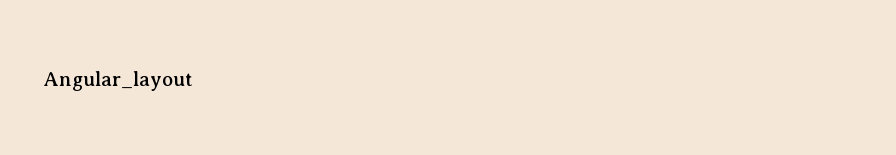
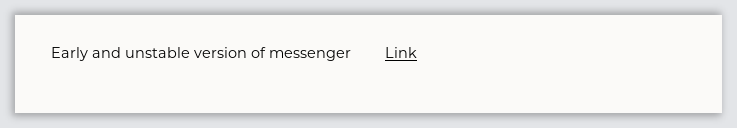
- Angular_layout
+ Early and unstable version of messenger Link

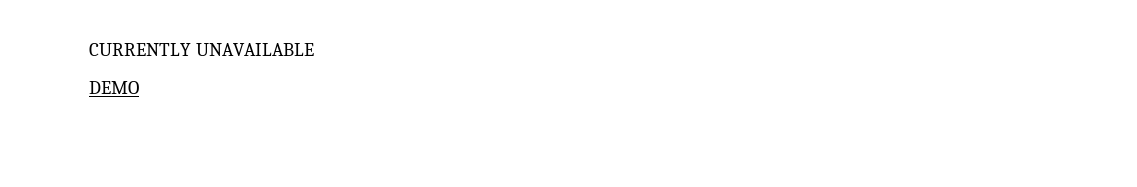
- Early and unstable version of messenger Link
+ CURRENTLY UNAVAILABLE
+ DEMO

